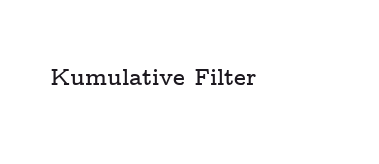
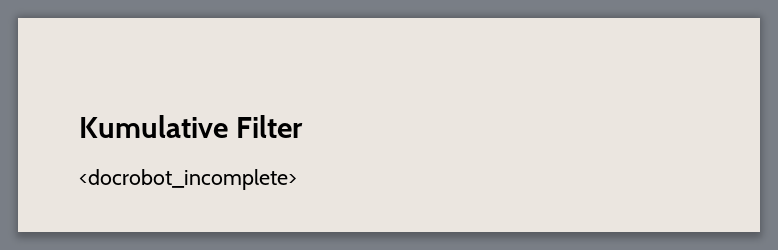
+ <docrobot_incomplete>

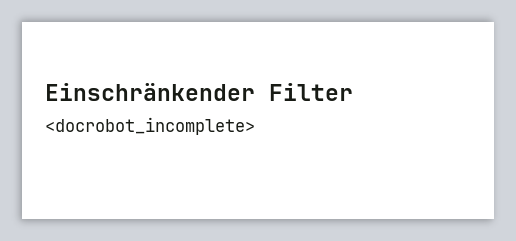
- Kumulative Filter
+ Einschränkender Filter

